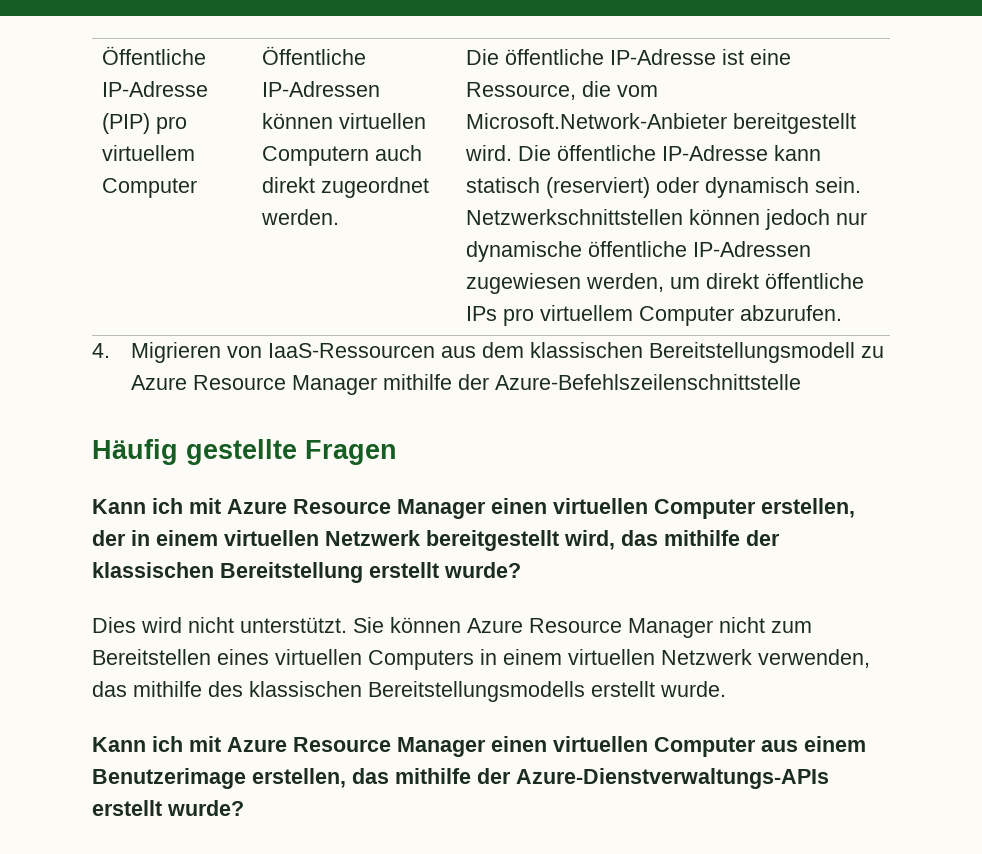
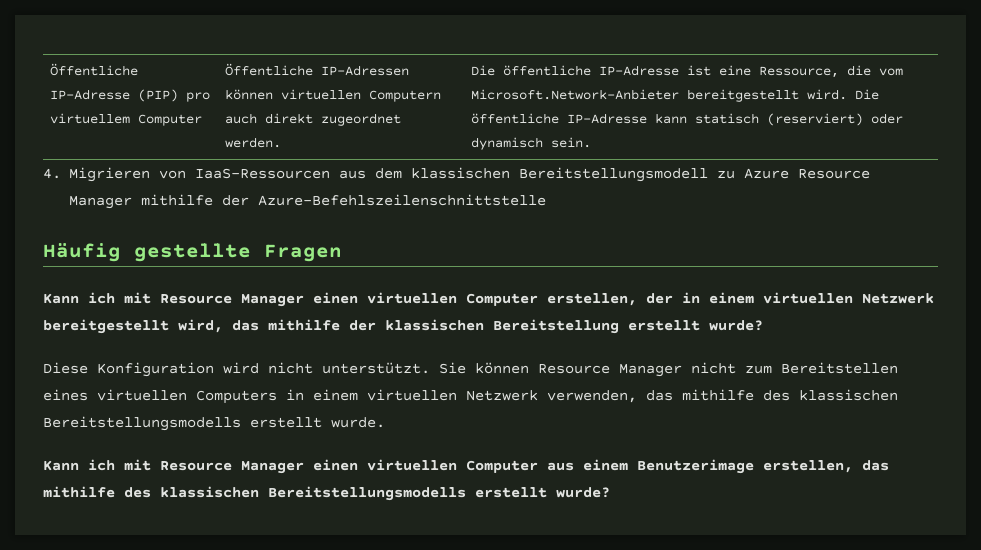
- Netzwerkschnittstellen können jedoch nur dynamische öffentliche IP-Adressen zugewiesen werden, um direkt öffentliche IPs pro virtuellem Computer abzurufen.
- Kann ich mit Azure Resource Manager einen virtuellen Computer erstellen, der in einem virtuellen Netzwerk bereitgestellt wird, das mithilfe der klassischen Bereitstellung erstellt wurde?
+ Kann ich mit Resource Manager einen virtuellen Computer erstellen, der in einem virtuellen Netzwerk bereitgestellt wird, das mithilfe der klassischen Bereitstellung erstellt wurde?
- Dies wird nicht unterstützt.
+ Diese Konfiguration wird nicht unterstützt.
- Sie können Azure Resource Manager nicht zum Bereitstellen eines virtuellen Computers in einem virtuellen Netzwerk verwenden, das mithilfe des klassischen Bereitstellungsmodells erstellt wurde.
+ Sie können Resource Manager nicht zum Bereitstellen eines virtuellen Computers in einem virtuellen Netzwerk verwenden, das mithilfe des klassischen Bereitstellungsmodells erstellt wurde.
- Kann ich mit Azure Resource Manager einen virtuellen Computer aus einem Benutzerimage erstellen, das mithilfe der Azure-Dienstverwaltungs-APIs erstellt wurde?
+ Kann ich mit Resource Manager einen virtuellen Computer aus einem Benutzerimage erstellen, das mithilfe des klassischen Bereitstellungsmodells erstellt wurde?

